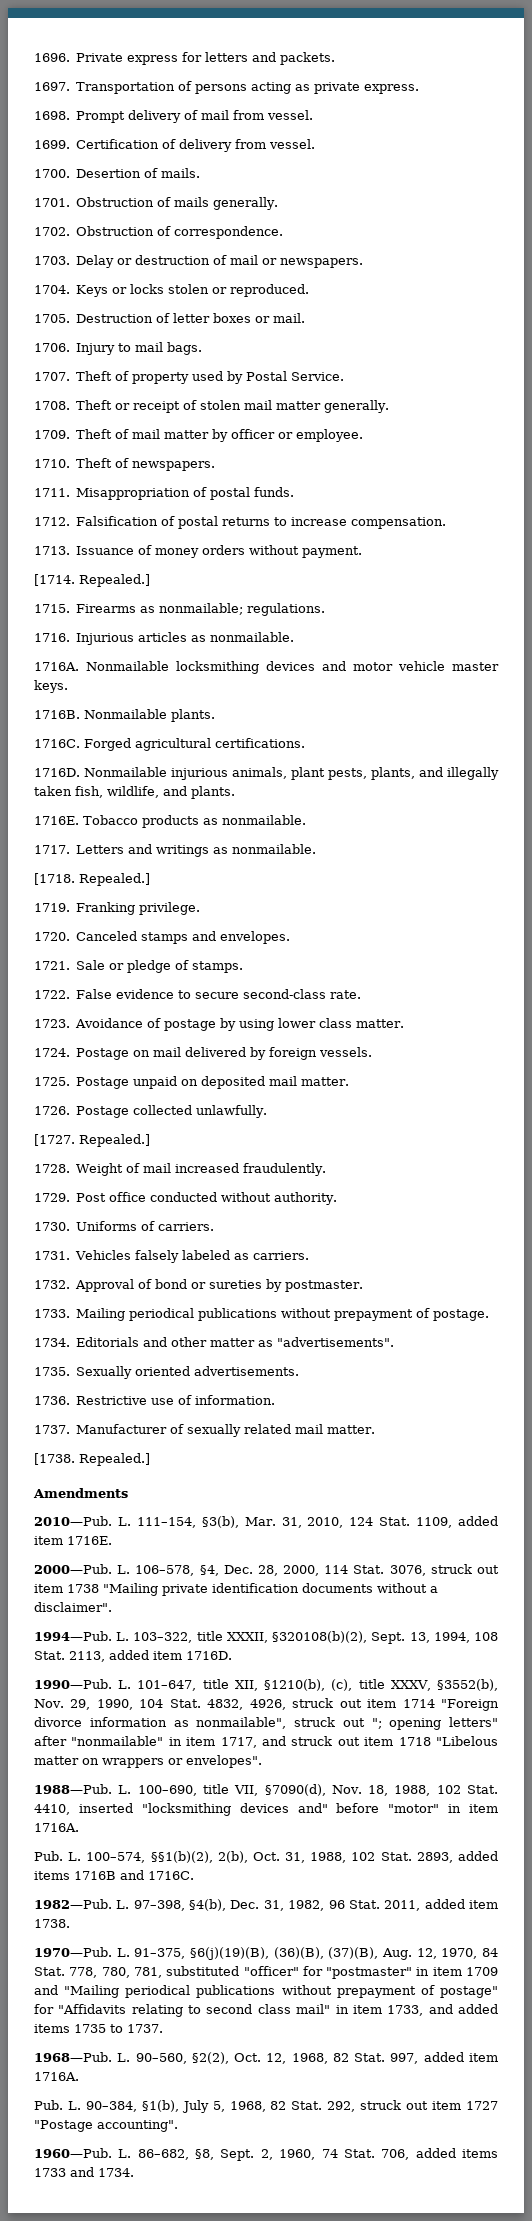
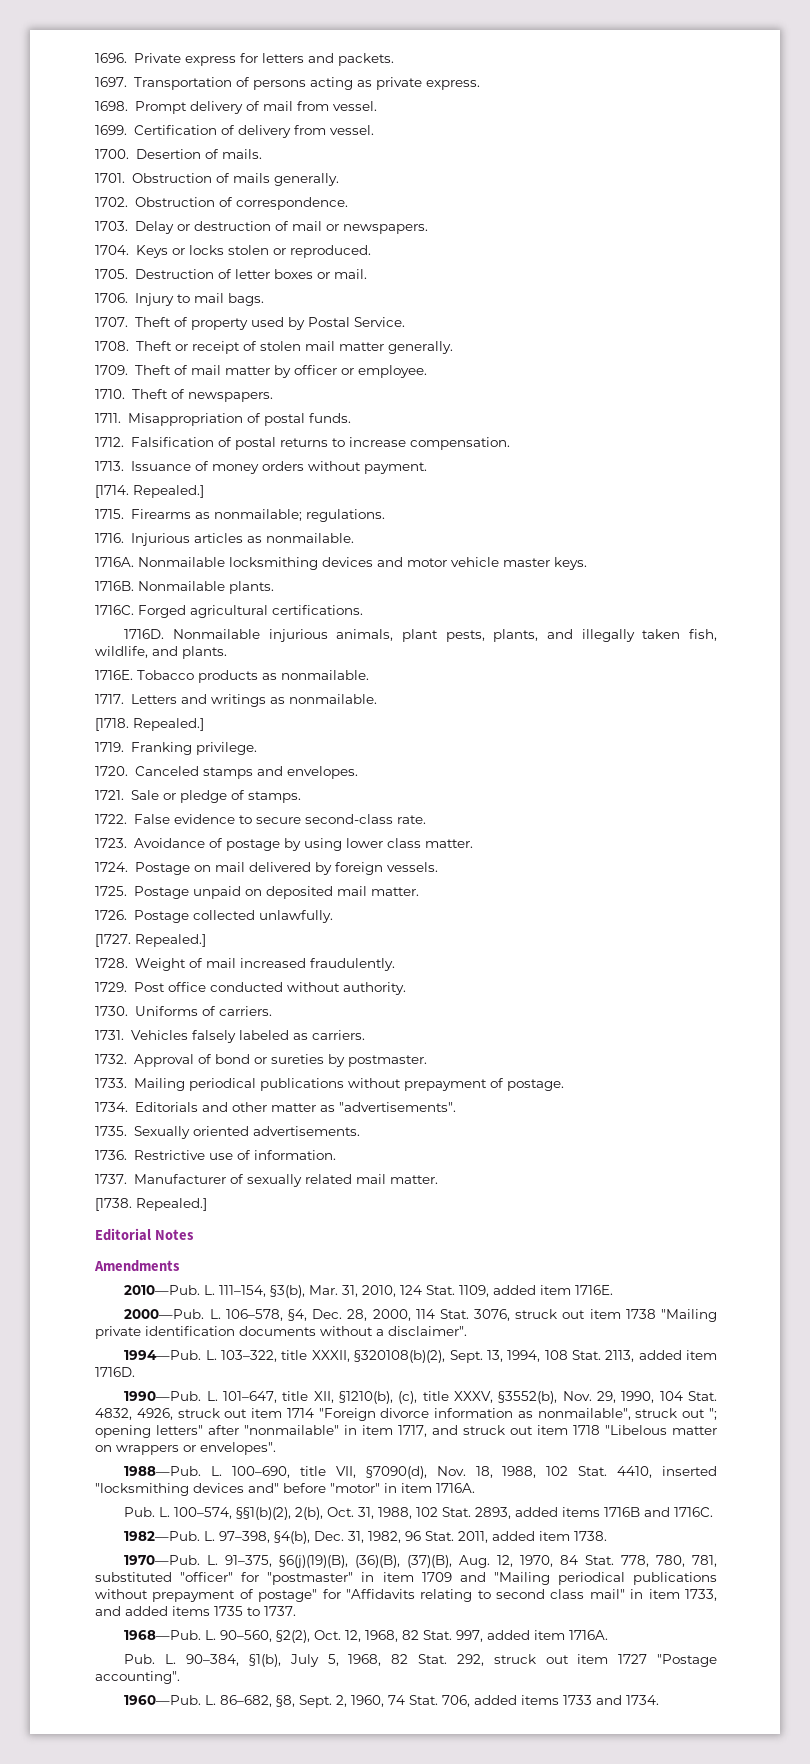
+ Editorial Notes

